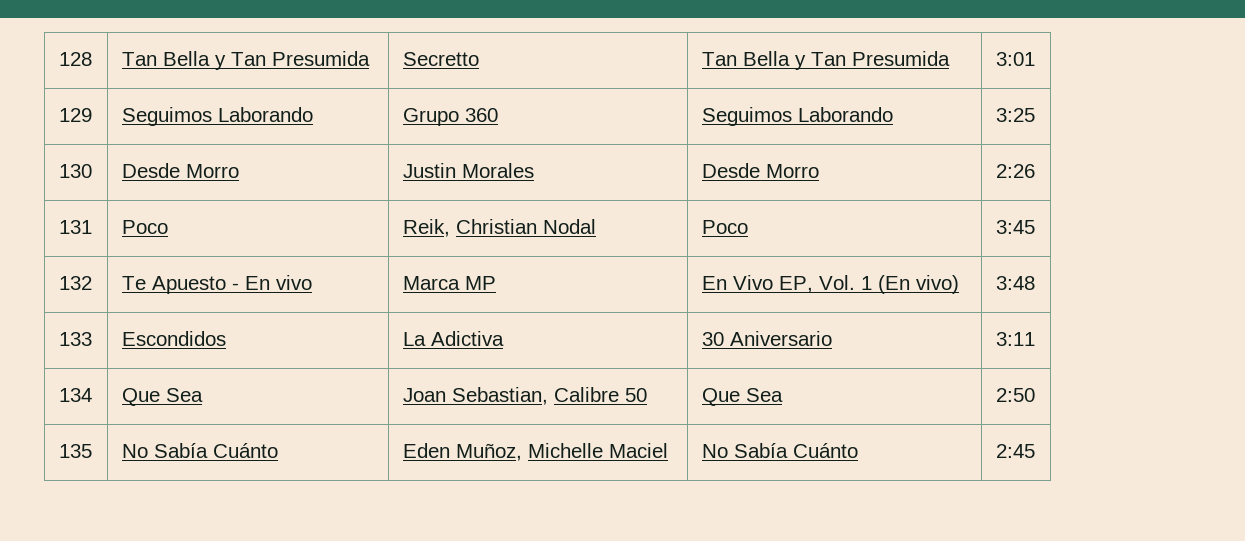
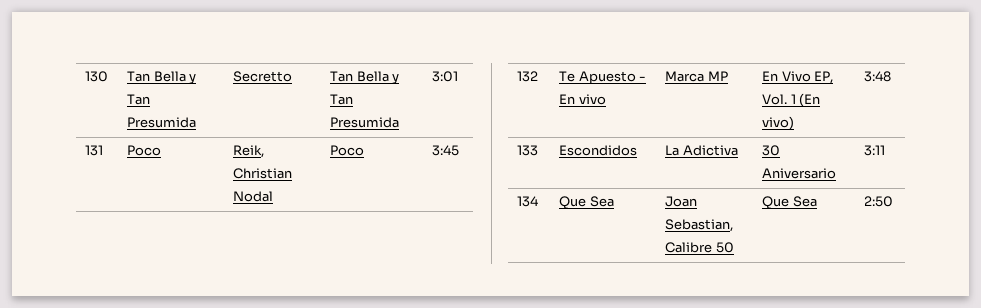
- 128 | Tan Bella y Tan Presumida | Secretto | Tan Bella y Tan Presumida | 3:01
+ 130 | Tan Bella y Tan Presumida | Secretto | Tan Bella y Tan Presumida | 3:01
- 129 | Seguimos Laborando | Grupo 360 | Seguimos Laborando | 3:25
- 130 | Desde Morro | Justin Morales | Desde Morro | 2:26
- 135 | No Sabía Cuánto | Eden Muñoz, Michelle Maciel | No Sabía Cuánto | 2:45

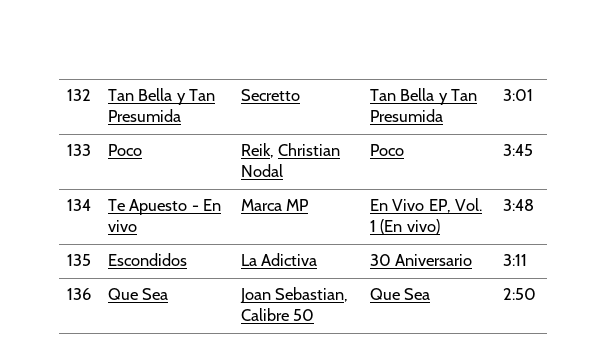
- 130 | Tan Bella y Tan Presumida | Secretto | Tan Bella y Tan Presumida | 3:01
+ 132 | Tan Bella y Tan Presumida | Secretto | Tan Bella y Tan Presumida | 3:01
- 131 | Poco | Reik, Christian Nodal | Poco | 3:45
+ 133 | Poco | Reik, Christian Nodal | Poco | 3:45
- 132 | Te Apuesto - En vivo | Marca MP | En Vivo EP, Vol. 1 (En vivo) | 3:48
+ 134 | Te Apuesto - En vivo | Marca MP | En Vivo EP, Vol. 1 (En vivo) | 3:48
- 133 | Escondidos | La Adictiva | 30 Aniversario | 3:11
+ 135 | Escondidos | La Adictiva | 30 Aniversario | 3:11
- 134 | Que Sea | Joan Sebastian, Calibre 50 | Que Sea | 2:50
+ 136 | Que Sea | Joan Sebastian, Calibre 50 | Que Sea | 2:50

